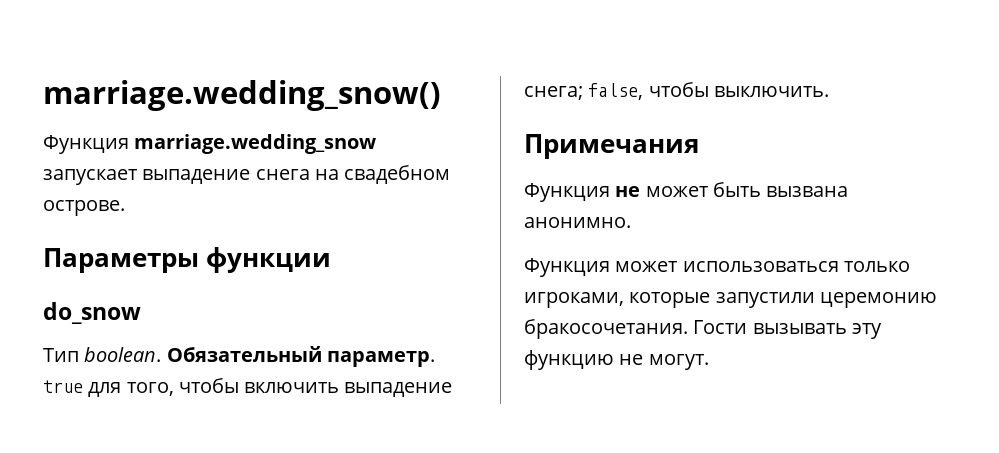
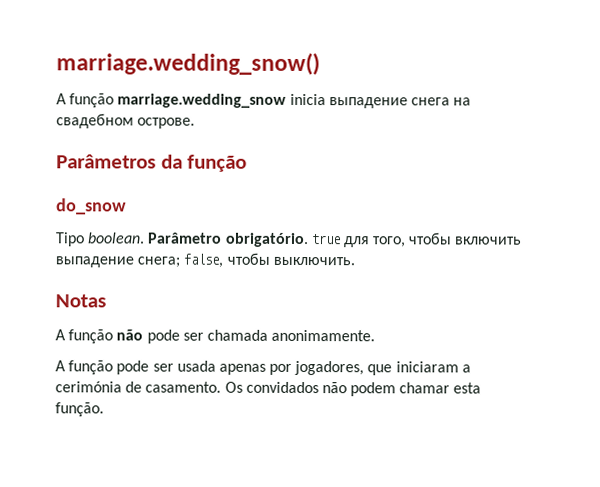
- Функция marriage.wedding_snow запускает выпадение снега на свадебном острове.
+ A função marriage.wedding_snow inicia выпадение снега на свадебном острове.
- Параметры функции
+ Parâmetros da função
  do_snow
- Тип boolean. Обязательный параметр. true для того, чтобы включить выпадение снега; false, чтобы выключить.
+ Tipo boolean. Parâmetro obrigatório. true для того, чтобы включить выпадение снега; false, чтобы выключить.
- Примечания
- Функция не может быть вызвана анонимно.
- Функция может использоваться только игроками, которые запустили церемонию бракосочетания. Гости вызывать эту функцию не могут.
+ Notas
+ A função não pode ser chamada anonimamente.
+ A função pode ser usada apenas por jogadores, que iniciaram a cerimónia de casamento. Os convidados não podem chamar esta função.

